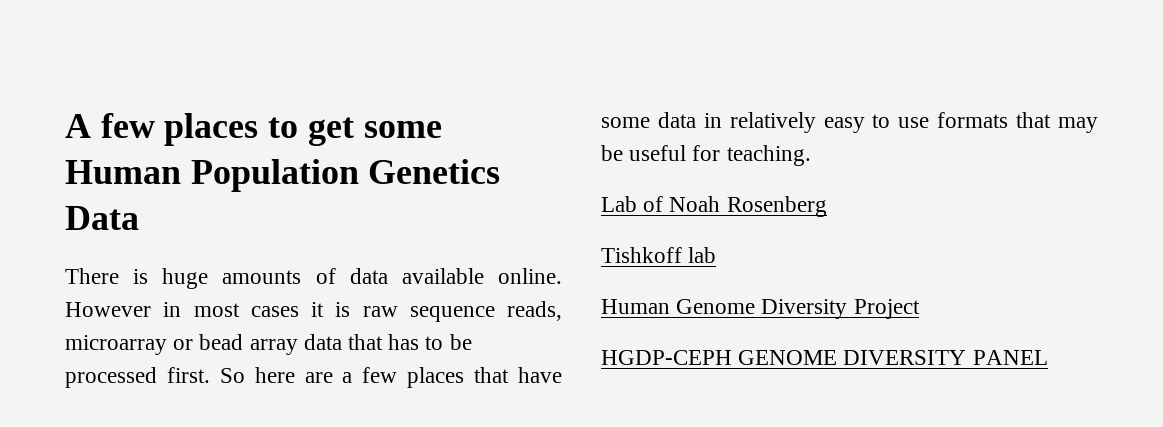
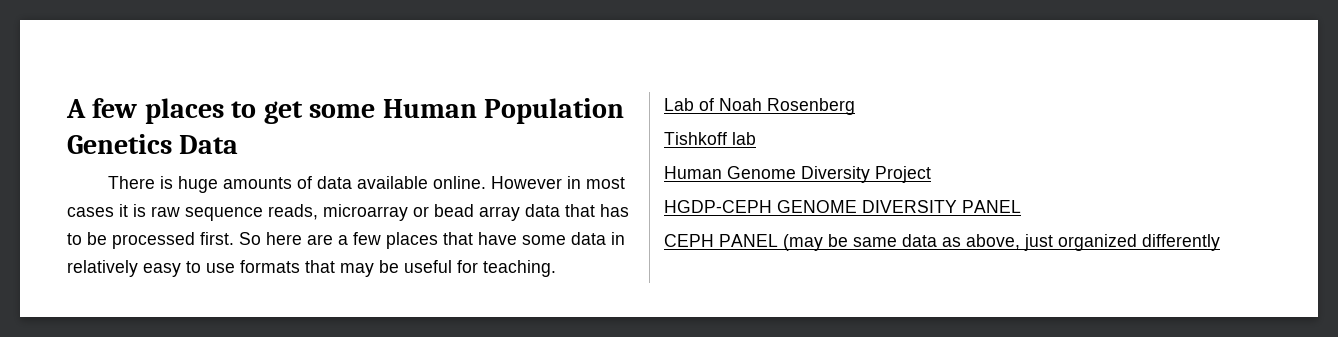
+ CEPH PANEL (may be same data as above, just organized differently

